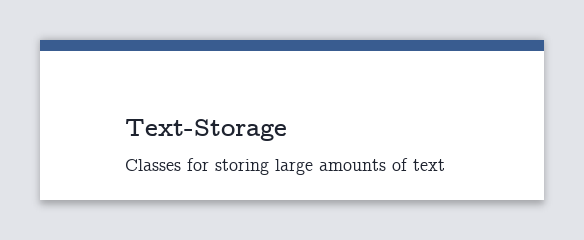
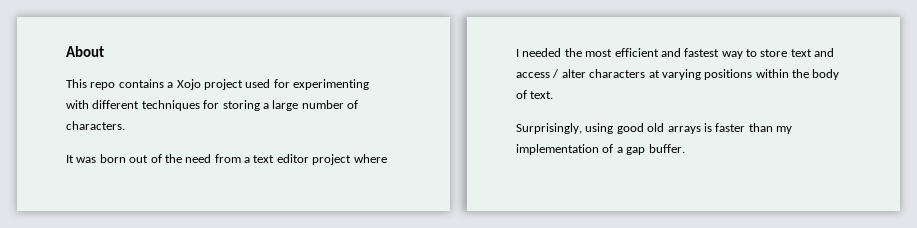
- Text-Storage
- Classes for storing large amounts of text
+ About
+ This repo contains a Xojo project used for experimenting with different techniques for storing a large number of characters.
+ It was born out of the need from a text editor project where I needed the most efficient and fastest way to store text and access / alter characters at varying positions within the body of text.
+ Surprisingly, using good old arrays is faster than my implementation of a gap buffer.

